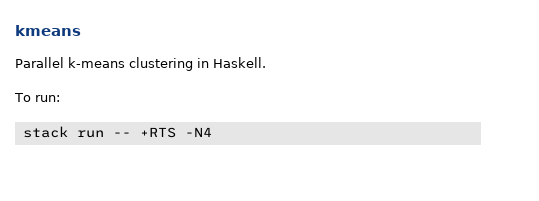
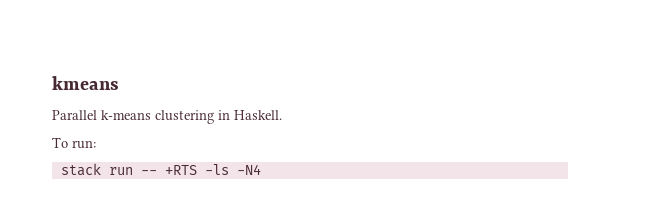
- stack run -- +RTS -N4
+ stack run -- +RTS -ls -N4

